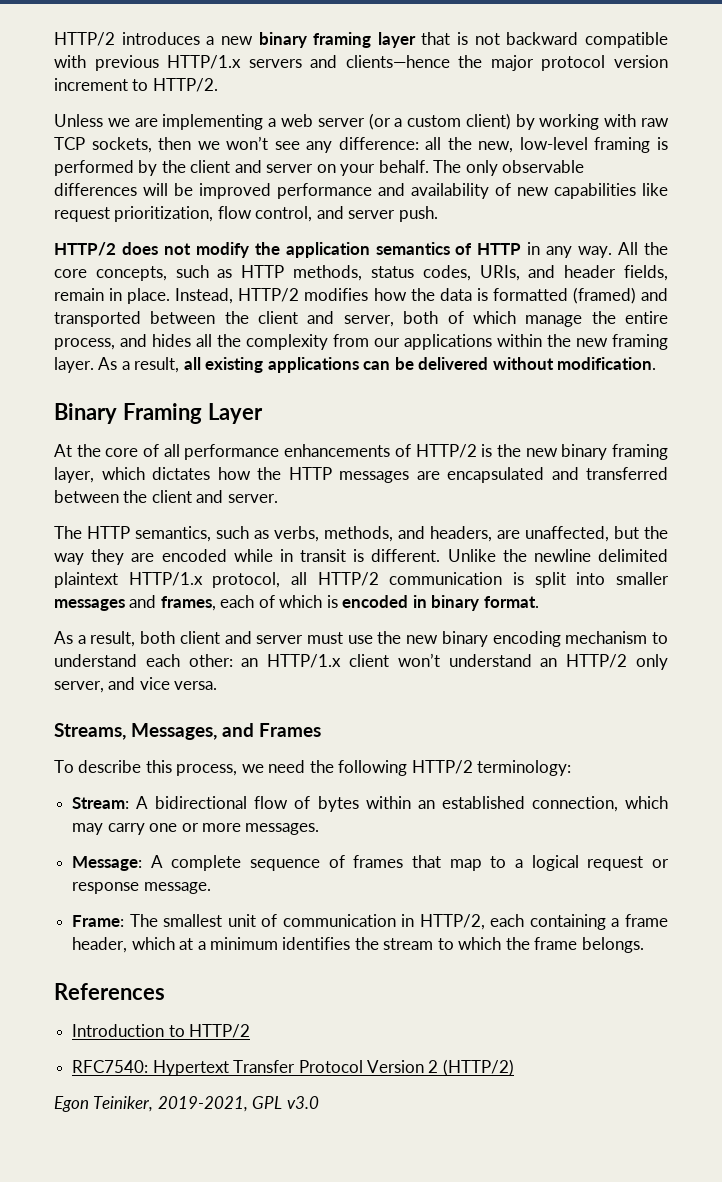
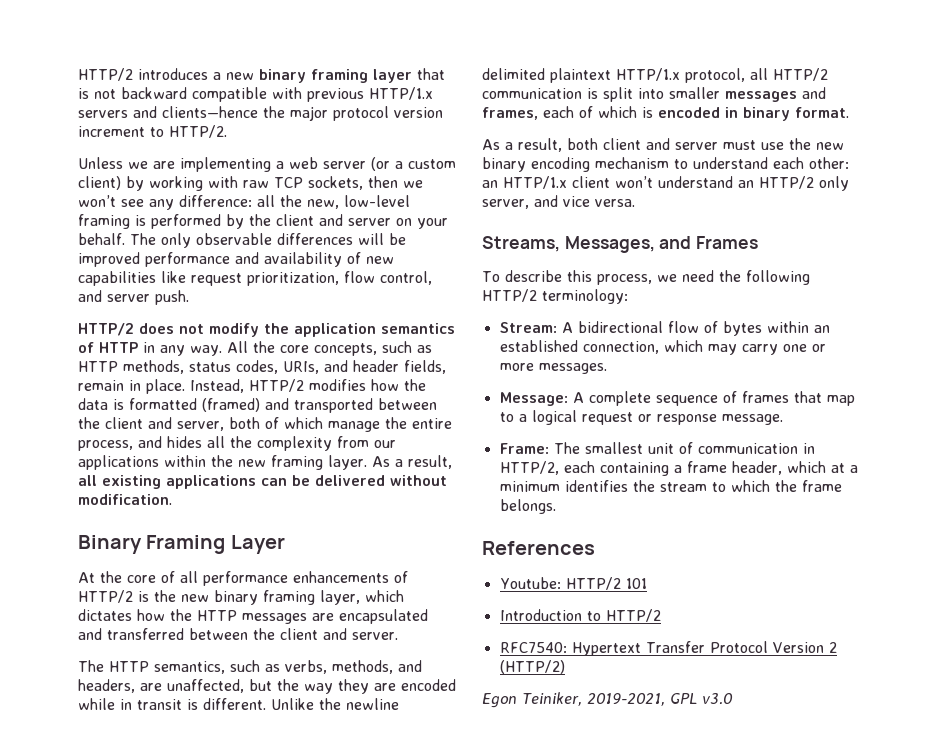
+ Youtube: HTTP/2 101

